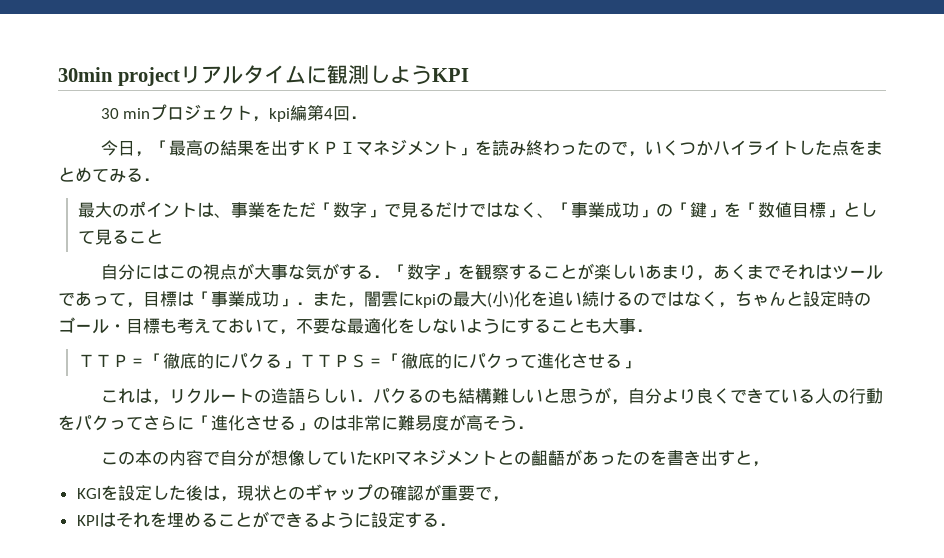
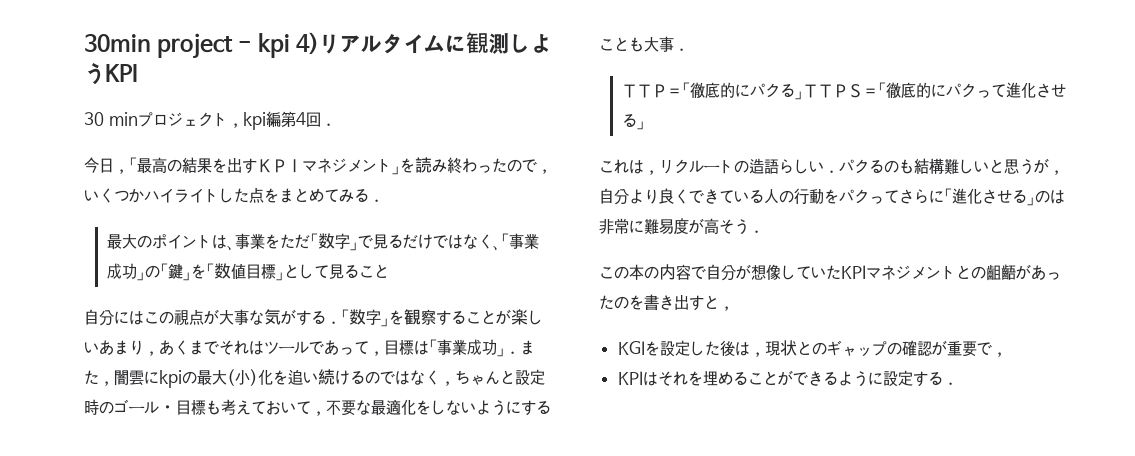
- 30min projectリアルタイムに観測しようKPI
+ 30min project - kpi 4)リアルタイムに観測しようKPI

